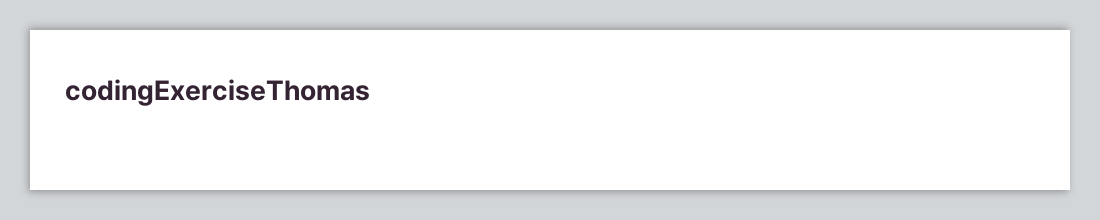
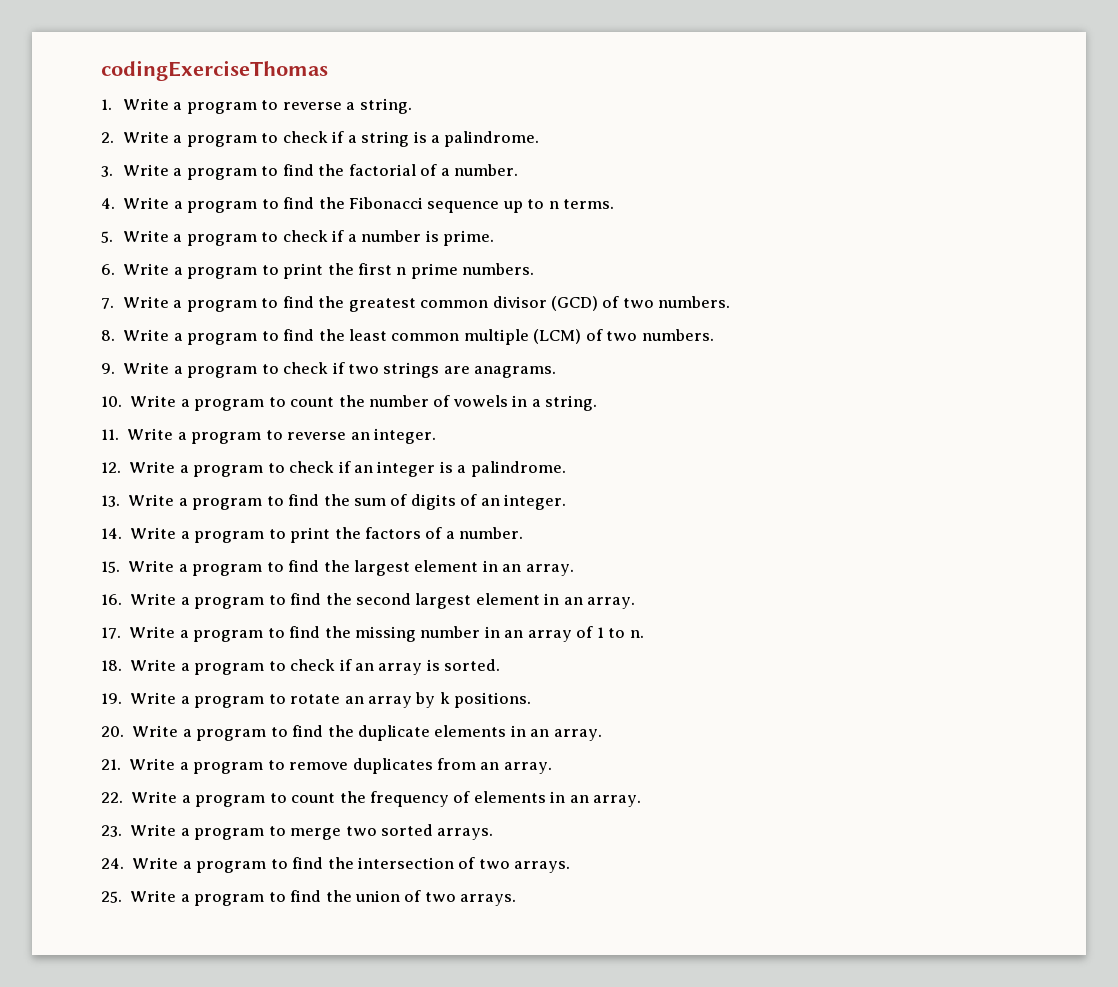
+ 1. Write a program to reverse a string.
+ 2. Write a program to check if a string is a palindrome.
+ 3. Write a program to find the factorial of a number.
+ 4. Write a program to find the Fibonacci sequence up to n terms.
+ 5. Write a program to check if a number is prime.
+ 6. Write a program to print the first n prime numbers.
+ 7. Write a program to find the greatest common divisor (GCD) of two numbers.
+ 8. Write a program to find the least common multiple (LCM) of two numbers.
+ 9. Write a program to check if two strings are anagrams.
+ 10. Write a program to count the number of vowels in a string.
+ 11. Write a program to reverse an integer.
+ 12. Write a program to check if an integer is a palindrome.
+ 13. Write a program to find the sum of digits of an integer.
+ 14. Write a program to print the factors of a number.
+ 15. Write a program to find the largest element in an array.
+ 16. Write a program to find the second largest element in an array.
+ 17. Write a program to find the missing number in an array of 1 to n.
+ 18. Write a program to check if an array is sorted.
+ 19. Write a program to rotate an array by k positions.
+ 20. Write a program to find the duplicate elements in an array.
+ 21. Write a program to remove duplicates from an array.
+ 22. Write a program to count the frequency of elements in an array.
+ 23. Write a program to merge two sorted arrays.
+ 24. Write a program to find the intersection of two arrays.
+ 25. Write a program to find the union of two arrays.

